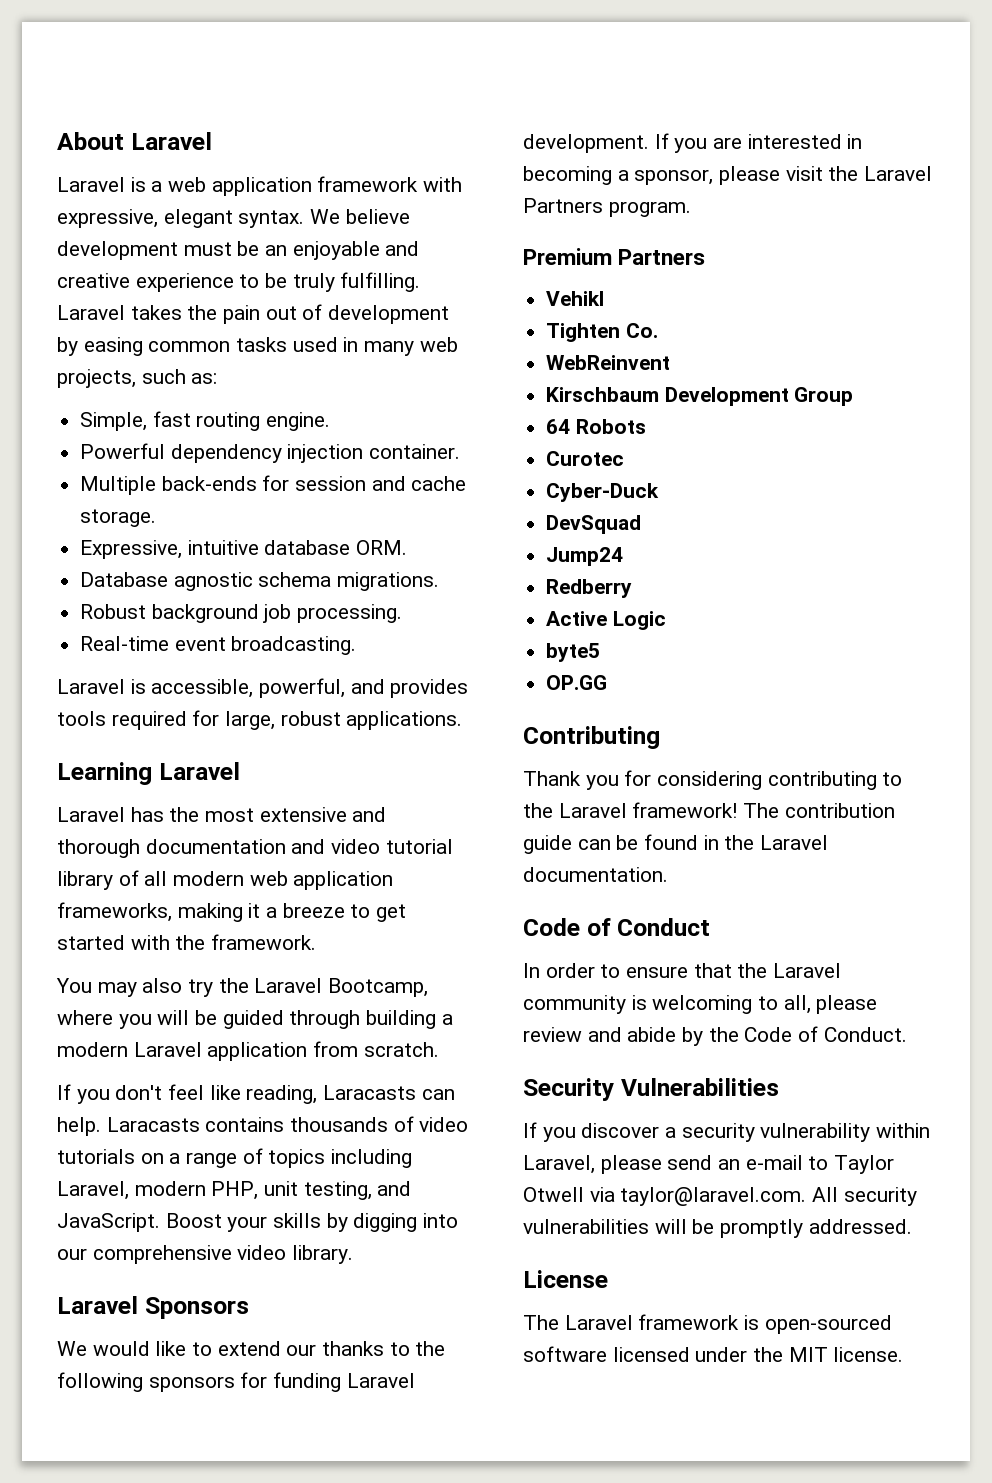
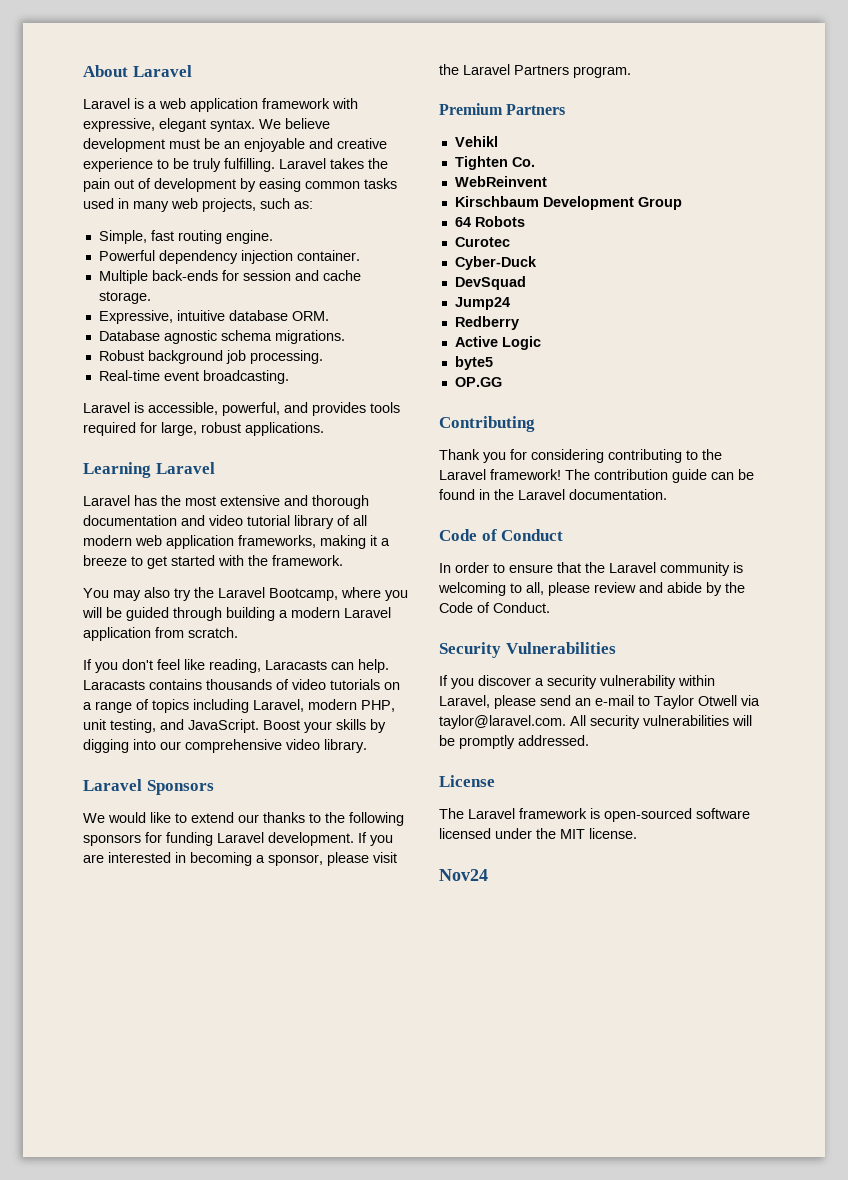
+ Nov24

